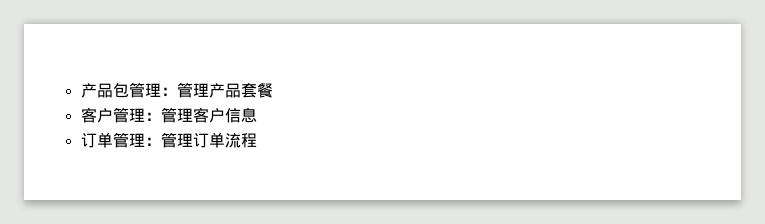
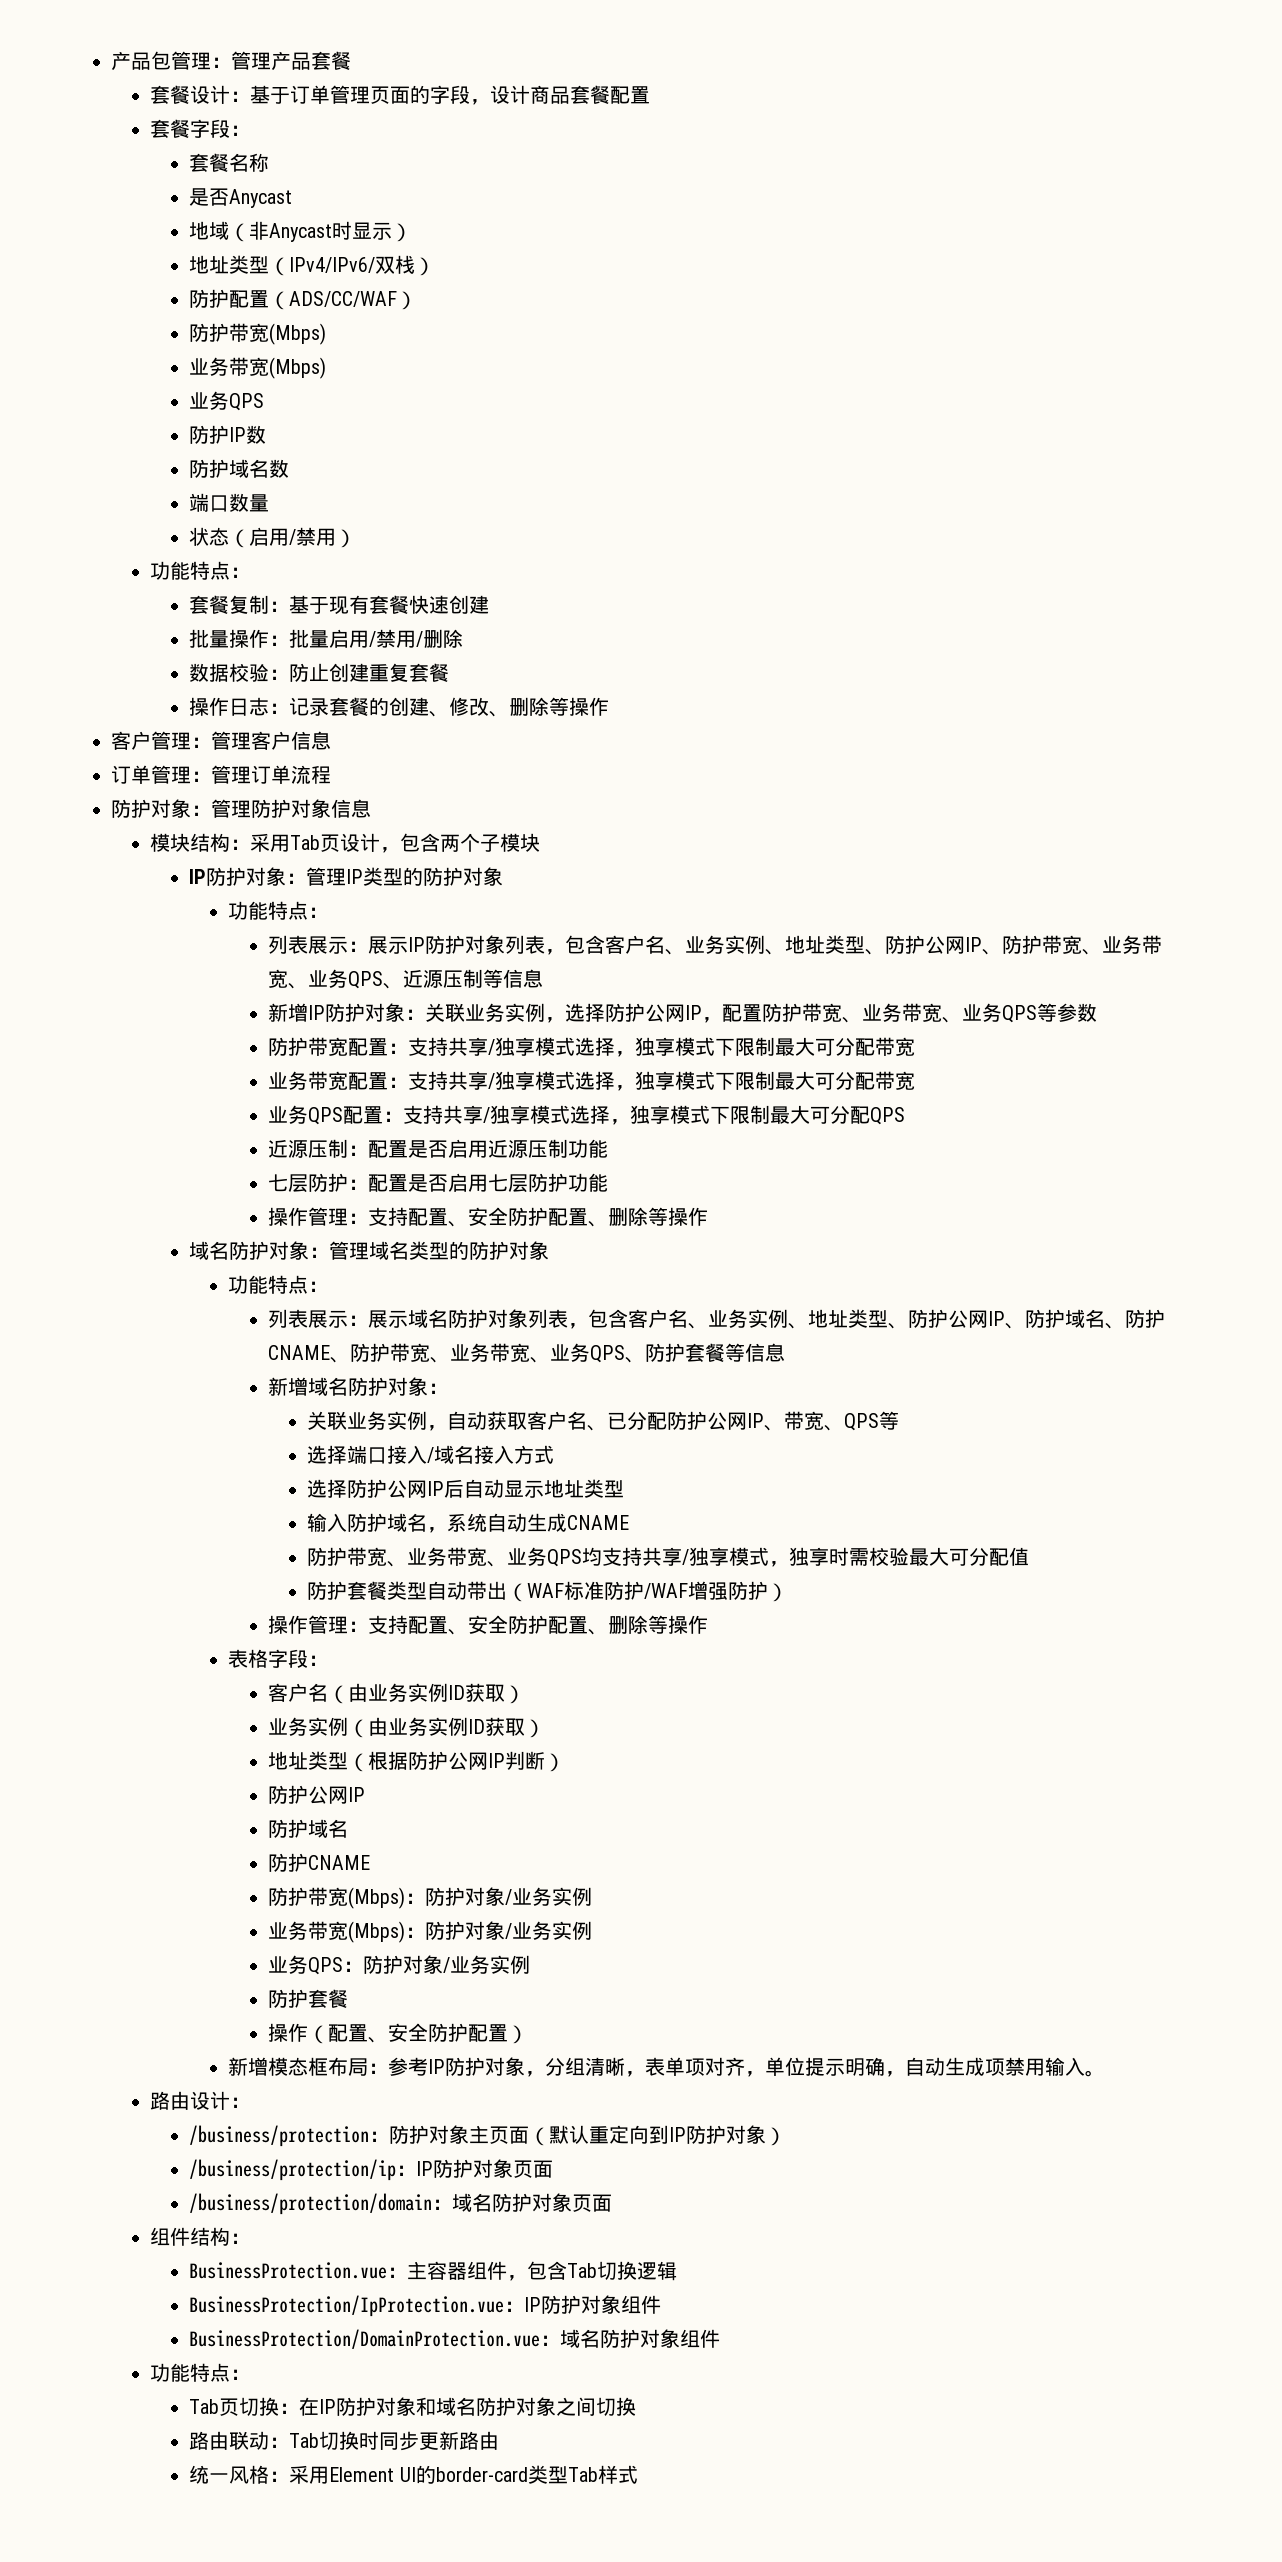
+ 套餐设计：基于订单管理页面的字段，设计商品套餐配置
+ 套餐字段：
+ 套餐名称
+ 是否Anycast
+ 地域（非Anycast时显示）
+ 地址类型（IPv4/IPv6/双栈）
+ 防护配置（ADS/CC/WAF）
+ 防护带宽(Mbps)
+ 业务带宽(Mbps)
+ 业务QPS
+ 防护IP数
+ 防护域名数
+ 端口数量
+ 状态（启用/禁用）
+ 功能特点：
+ 套餐复制：基于现有套餐快速创建
+ 批量操作：批量启用/禁用/删除
+ 数据校验：防止创建重复套餐
+ 操作日志：记录套餐的创建、修改、删除等操作
+ 防护对象：管理防护对象信息
+ 模块结构：采用Tab页设计，包含两个子模块
+ IP防护对象：管理IP类型的防护对象
+ 功能特点：
+ 列表展示：展示IP防护对象列表，包含客户名、业务实例、地址类型、防护公网IP、防护带宽、业务带宽、业务QPS、近源压制等信息
+ 新增IP防护对象：关联业务实例，选择防护公网IP，配置防护带宽、业务带宽、业务QPS等参数
+ 防护带宽配置：支持共享/独享模式选择，独享模式下限制最大可分配带宽
+ 业务带宽配置：支持共享/独享模式选择，独享模式下限制最大可分配带宽
+ 业务QPS配置：支持共享/独享模式选择，独享模式下限制最大可分配QPS
+ 近源压制：配置是否启用近源压制功能
+ 七层防护：配置是否启用七层防护功能
+ 操作管理：支持配置、安全防护配置、删除等操作
+ 域名防护对象：管理域名类型的防护对象
+ 功能特点：
+ 列表展示：展示域名防护对象列表，包含客户名、业务实例、地址类型、防护公网IP、防护域名、防护CNAME、防护带宽、业务带宽、业务QPS、防护套餐等信息
+ 新增域名防护对象：
+ 关联业务实例，自动获取客户名、已分配防护公网IP、带宽、QPS等
+ 选择端口接入/域名接入方式
+ 选择防护公网IP后自动显示地址类型
+ 输入防护域名，系统自动生成CNAME
+ 防护带宽、业务带宽、业务QPS均支持共享/独享模式，独享时需校验最大可分配值
+ 防护套餐类型自动带出（WAF标准防护/WAF增强防护）
+ 操作管理：支持配置、安全防护配置、删除等操作
+ 表格字段：
+ 客户名（由业务实例ID获取）
+ 业务实例（由业务实例ID获取）
+ 地址类型（根据防护公网IP判断）
+ 防护公网IP
+ 防护域名
+ 防护CNAME
+ 防护带宽(Mbps)：防护对象/业务实例
+ 业务带宽(Mbps)：防护对象/业务实例
+ 业务QPS：防护对象/业务实例
+ 防护套餐
+ 操作（配置、安全防护配置）
+ 新增模态框布局：参考IP防护对象，分组清晰，表单项对齐，单位提示明确，自动生成项禁用输入。
+ 路由设计：
+ /business/protection：防护对象主页面（默认重定向到IP防护对象）
+ /business/protection/ip：IP防护对象页面
+ /business/protection/domain：域名防护对象页面
+ 组件结构：
+ BusinessProtection.vue：主容器组件，包含Tab切换逻辑
+ BusinessProtection/IpProtection.vue：IP防护对象组件
+ BusinessProtection/DomainProtection.vue：域名防护对象组件
+ 功能特点：
+ Tab页切换：在IP防护对象和域名防护对象之间切换
+ 路由联动：Tab切换时同步更新路由
+ 统一风格：采用Element UI的border-card类型Tab样式

